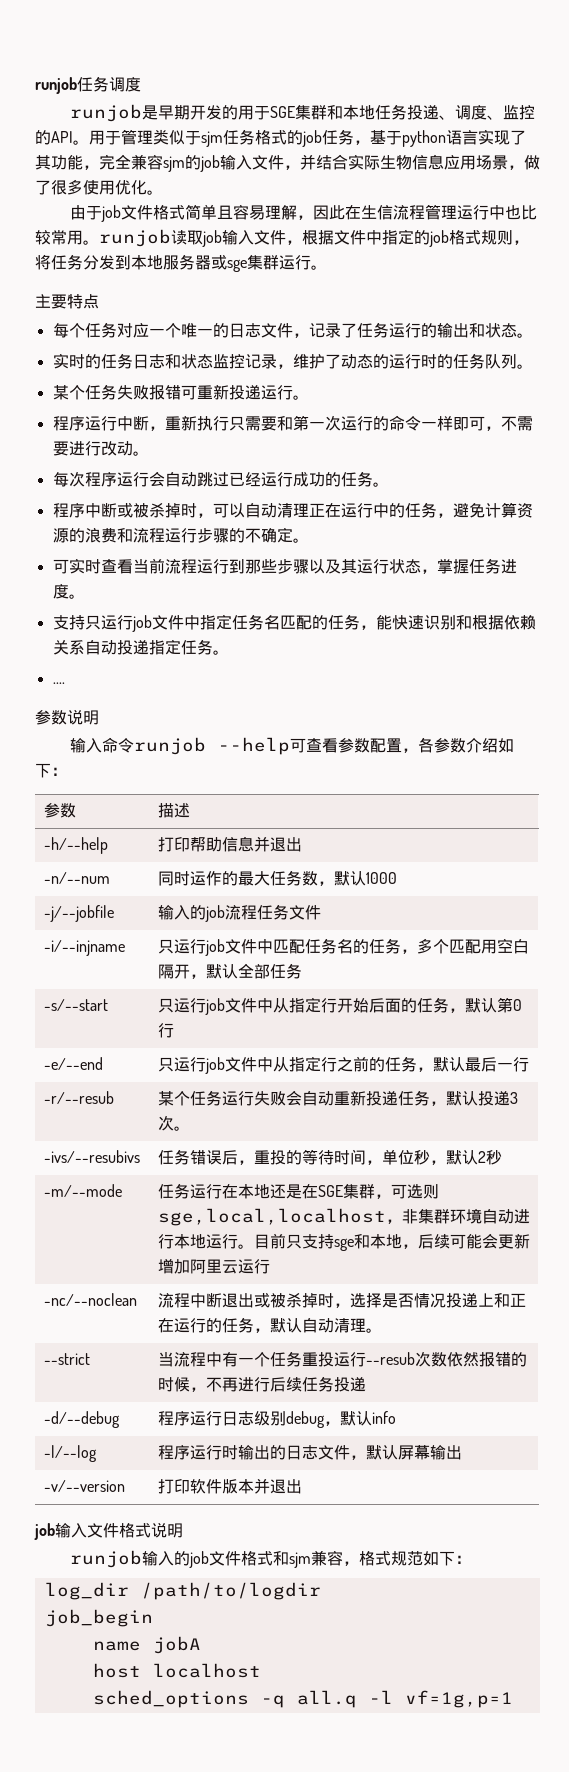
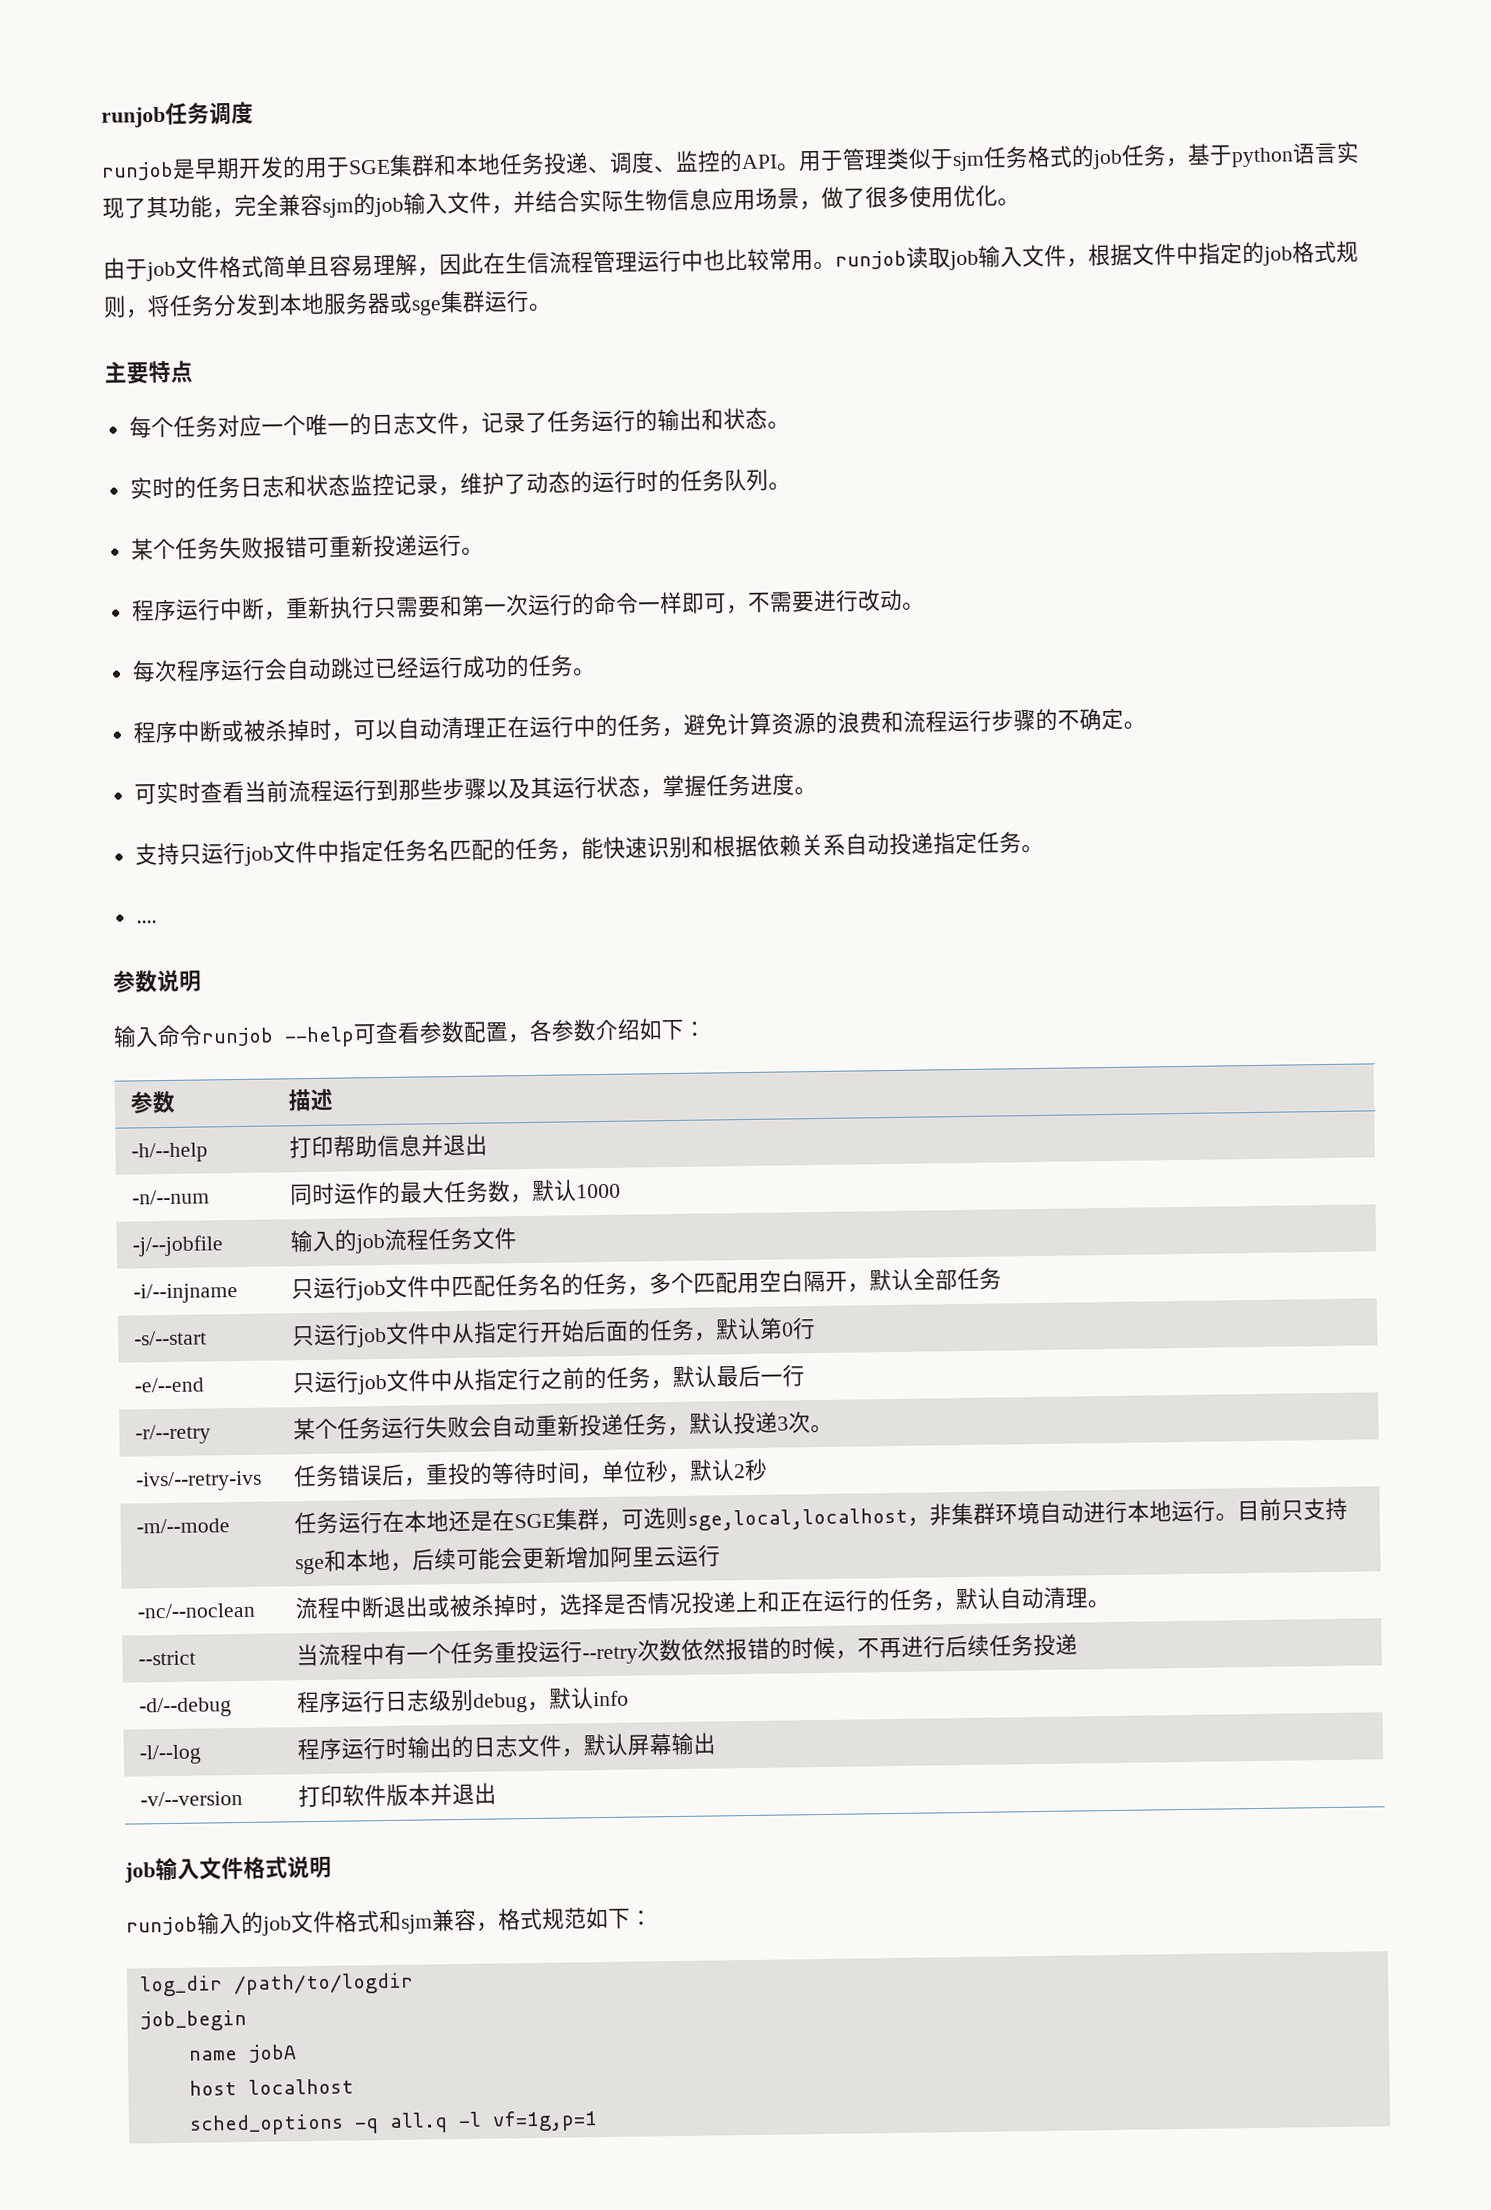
- -r/--resub | 某个任务运行失败会自动重新投递任务，默认投递3次。
+ -r/--retry | 某个任务运行失败会自动重新投递任务，默认投递3次。
- -ivs/--resubivs | 任务错误后，重投的等待时间，单位秒，默认2秒
+ -ivs/--retry-ivs | 任务错误后，重投的等待时间，单位秒，默认2秒
- --strict | 当流程中有一个任务重投运行--resub次数依然报错的时候，不再进行后续任务投递
+ --strict | 当流程中有一个任务重投运行--retry次数依然报错的时候，不再进行后续任务投递

